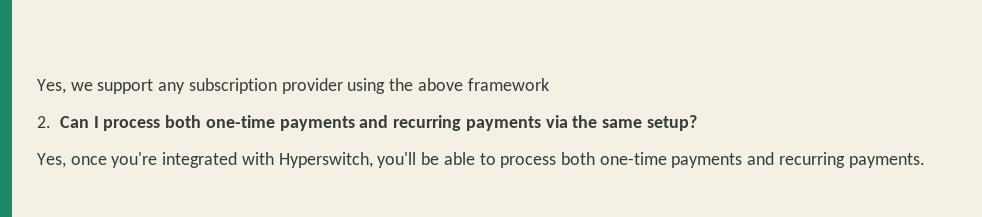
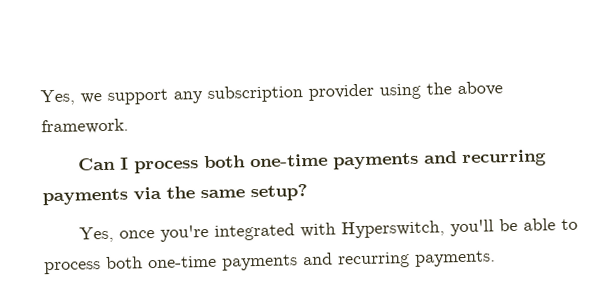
- Yes, we support any subscription provider using the above framework
- 2. Can I process both one-time payments and recurring payments via the same setup?
+ Yes, we support any subscription provider using the above framework.
+ Can I process both one-time payments and recurring payments via the same setup?

